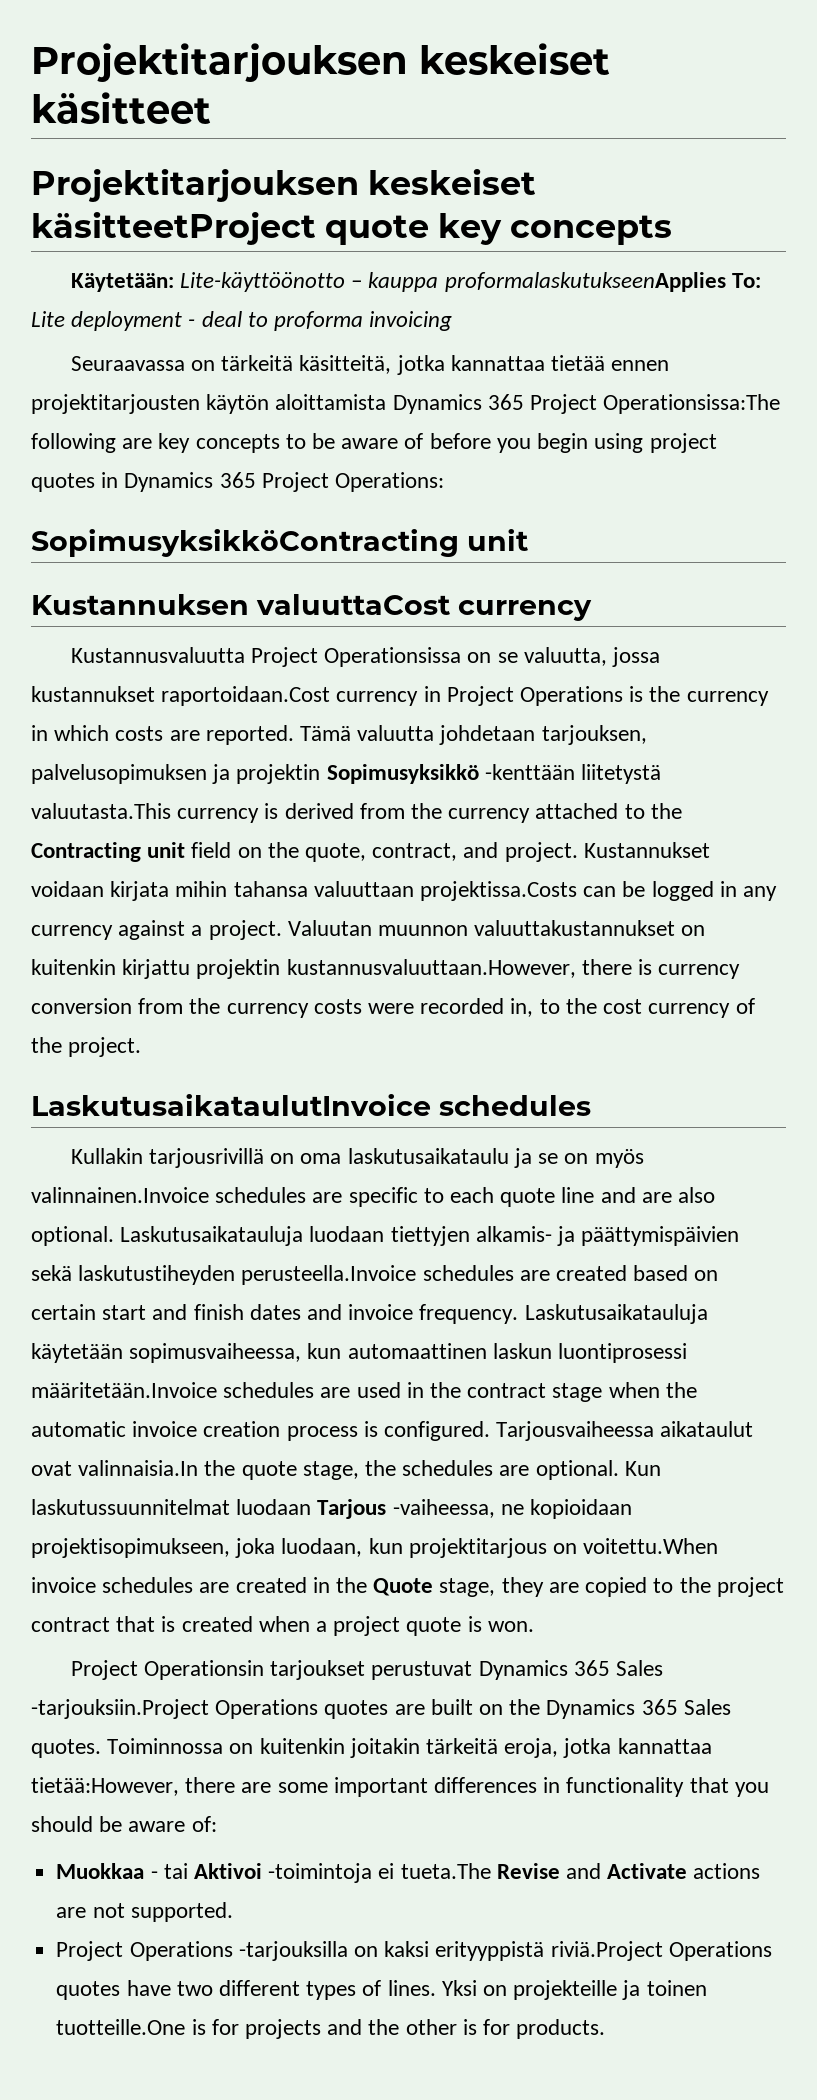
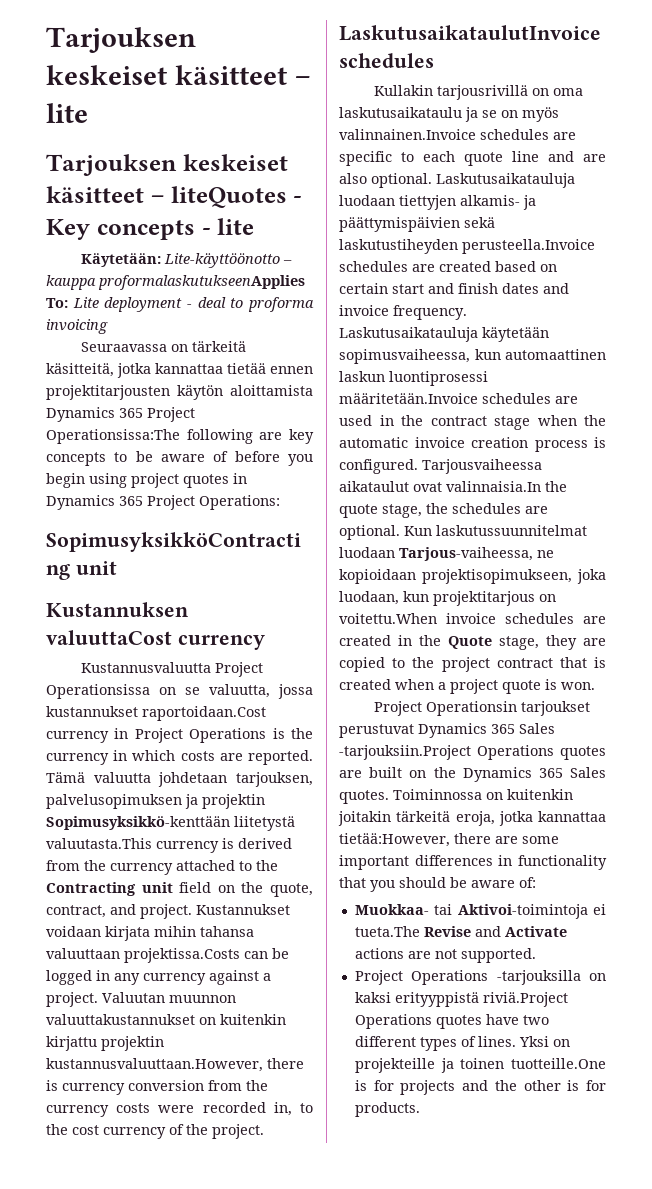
- Projektitarjouksen keskeiset käsitteet
- Projektitarjouksen keskeiset käsitteetProject quote key concepts
+ Tarjouksen keskeiset käsitteet – lite
+ Tarjouksen keskeiset käsitteet – liteQuotes - Key concepts - lite
- Tämä valuutta johdetaan tarjouksen, palvelusopimuksen ja projektin Sopimusyksikkö -kenttään liitetystä valuutasta.This currency is derived from the currency attached to the Contracting unit field on the quote, contract, and project.
+ Tämä valuutta johdetaan tarjouksen, palvelusopimuksen ja projektin Sopimusyksikkö-kenttään liitetystä valuutasta.This currency is derived from the currency attached to the Contracting unit field on the quote, contract, and project.
- Kun laskutussuunnitelmat luodaan Tarjous -vaiheessa, ne kopioidaan projektisopimukseen, joka luodaan, kun projektitarjous on voitettu.When invoice schedules are created in the Quote stage, they are copied to the project contract that is created when a project quote is won.
+ Kun laskutussuunnitelmat luodaan Tarjous-vaiheessa, ne kopioidaan projektisopimukseen, joka luodaan, kun projektitarjous on voitettu.When invoice schedules are created in the Quote stage, they are copied to the project contract that is created when a project quote is won.
- Muokkaa - tai Aktivoi -toimintoja ei tueta.The Revise and Activate actions are not supported.
+ Muokkaa- tai Aktivoi-toimintoja ei tueta.The Revise and Activate actions are not supported.

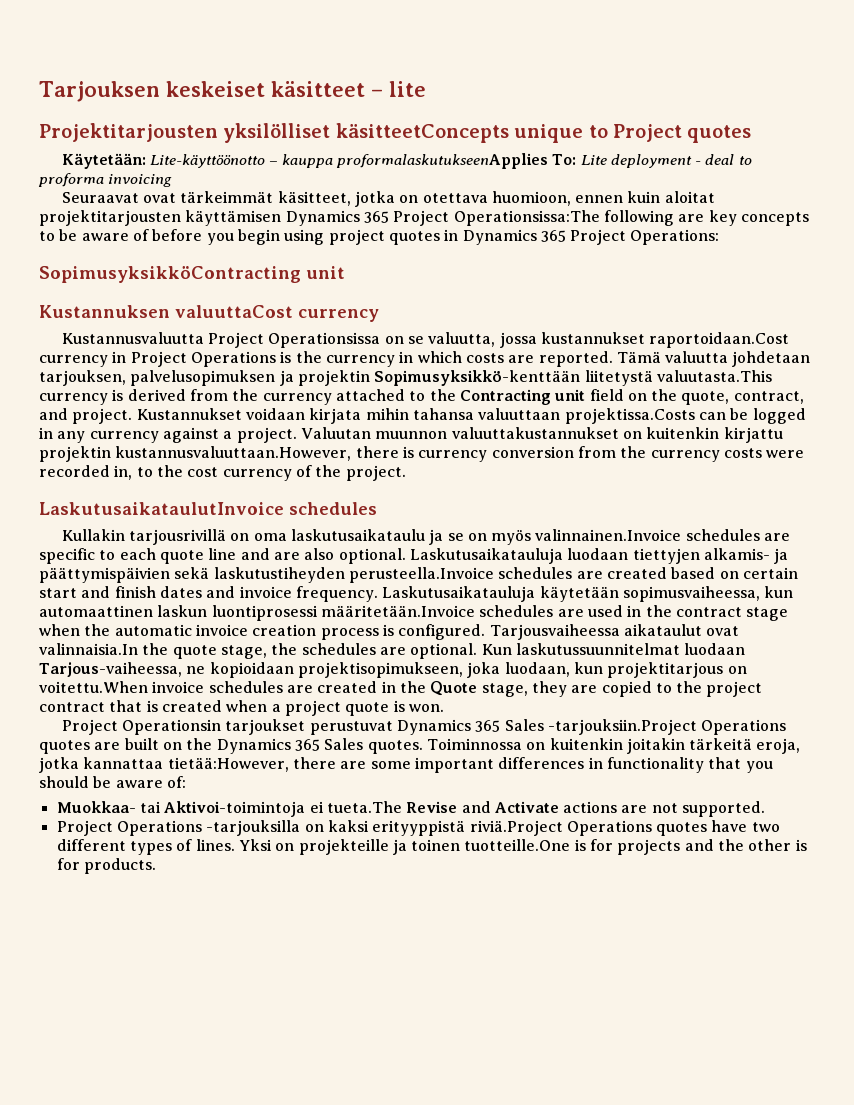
- Tarjouksen keskeiset käsitteet – liteQuotes - Key concepts - lite
+ Projektitarjousten yksilölliset käsitteetConcepts unique to Project quotes
- Seuraavassa on tärkeitä käsitteitä, jotka kannattaa tietää ennen projektitarjousten käytön aloittamista Dynamics 365 Project Operationsissa:The following are key concepts to be aware of before you begin using project quotes in Dynamics 365 Project Operations:
+ Seuraavat ovat tärkeimmät käsitteet, jotka on otettava huomioon, ennen kuin aloitat projektitarjousten käyttämisen Dynamics 365 Project Operationsissa:The following are key concepts to be aware of before you begin using project quotes in Dynamics 365 Project Operations:

